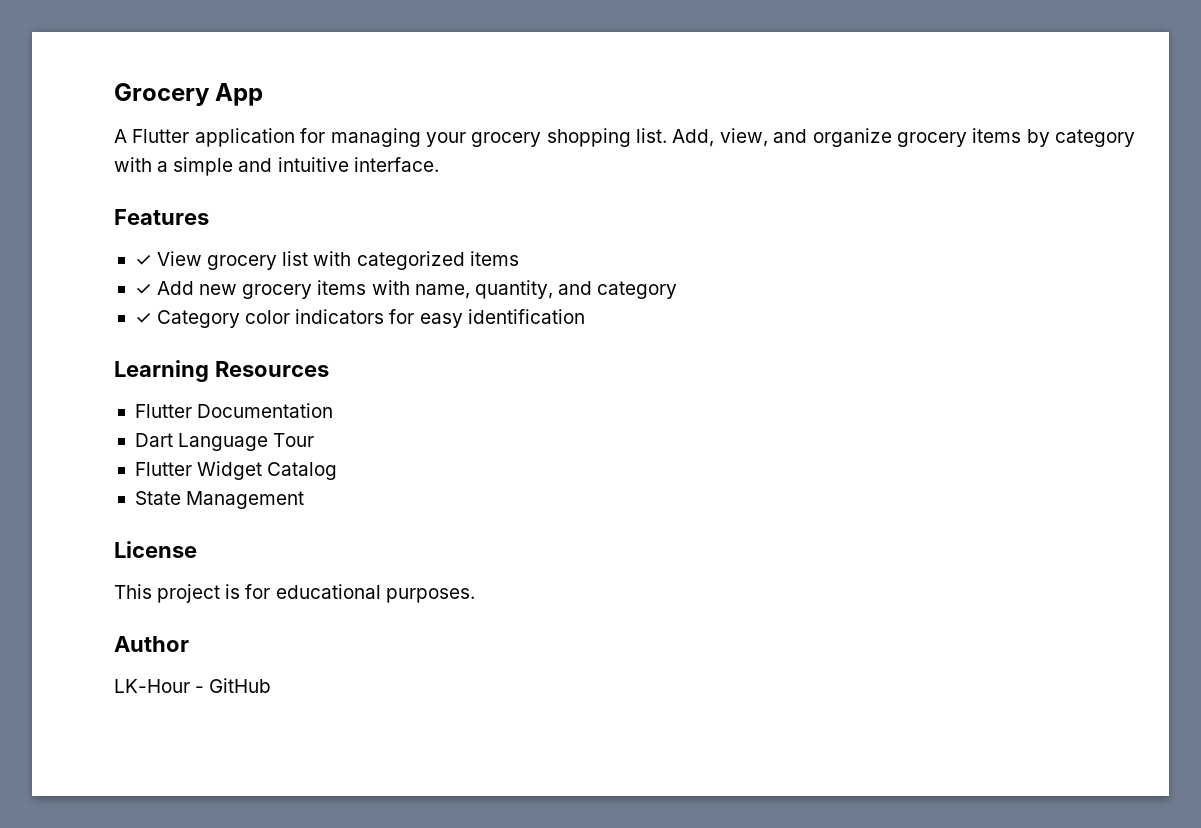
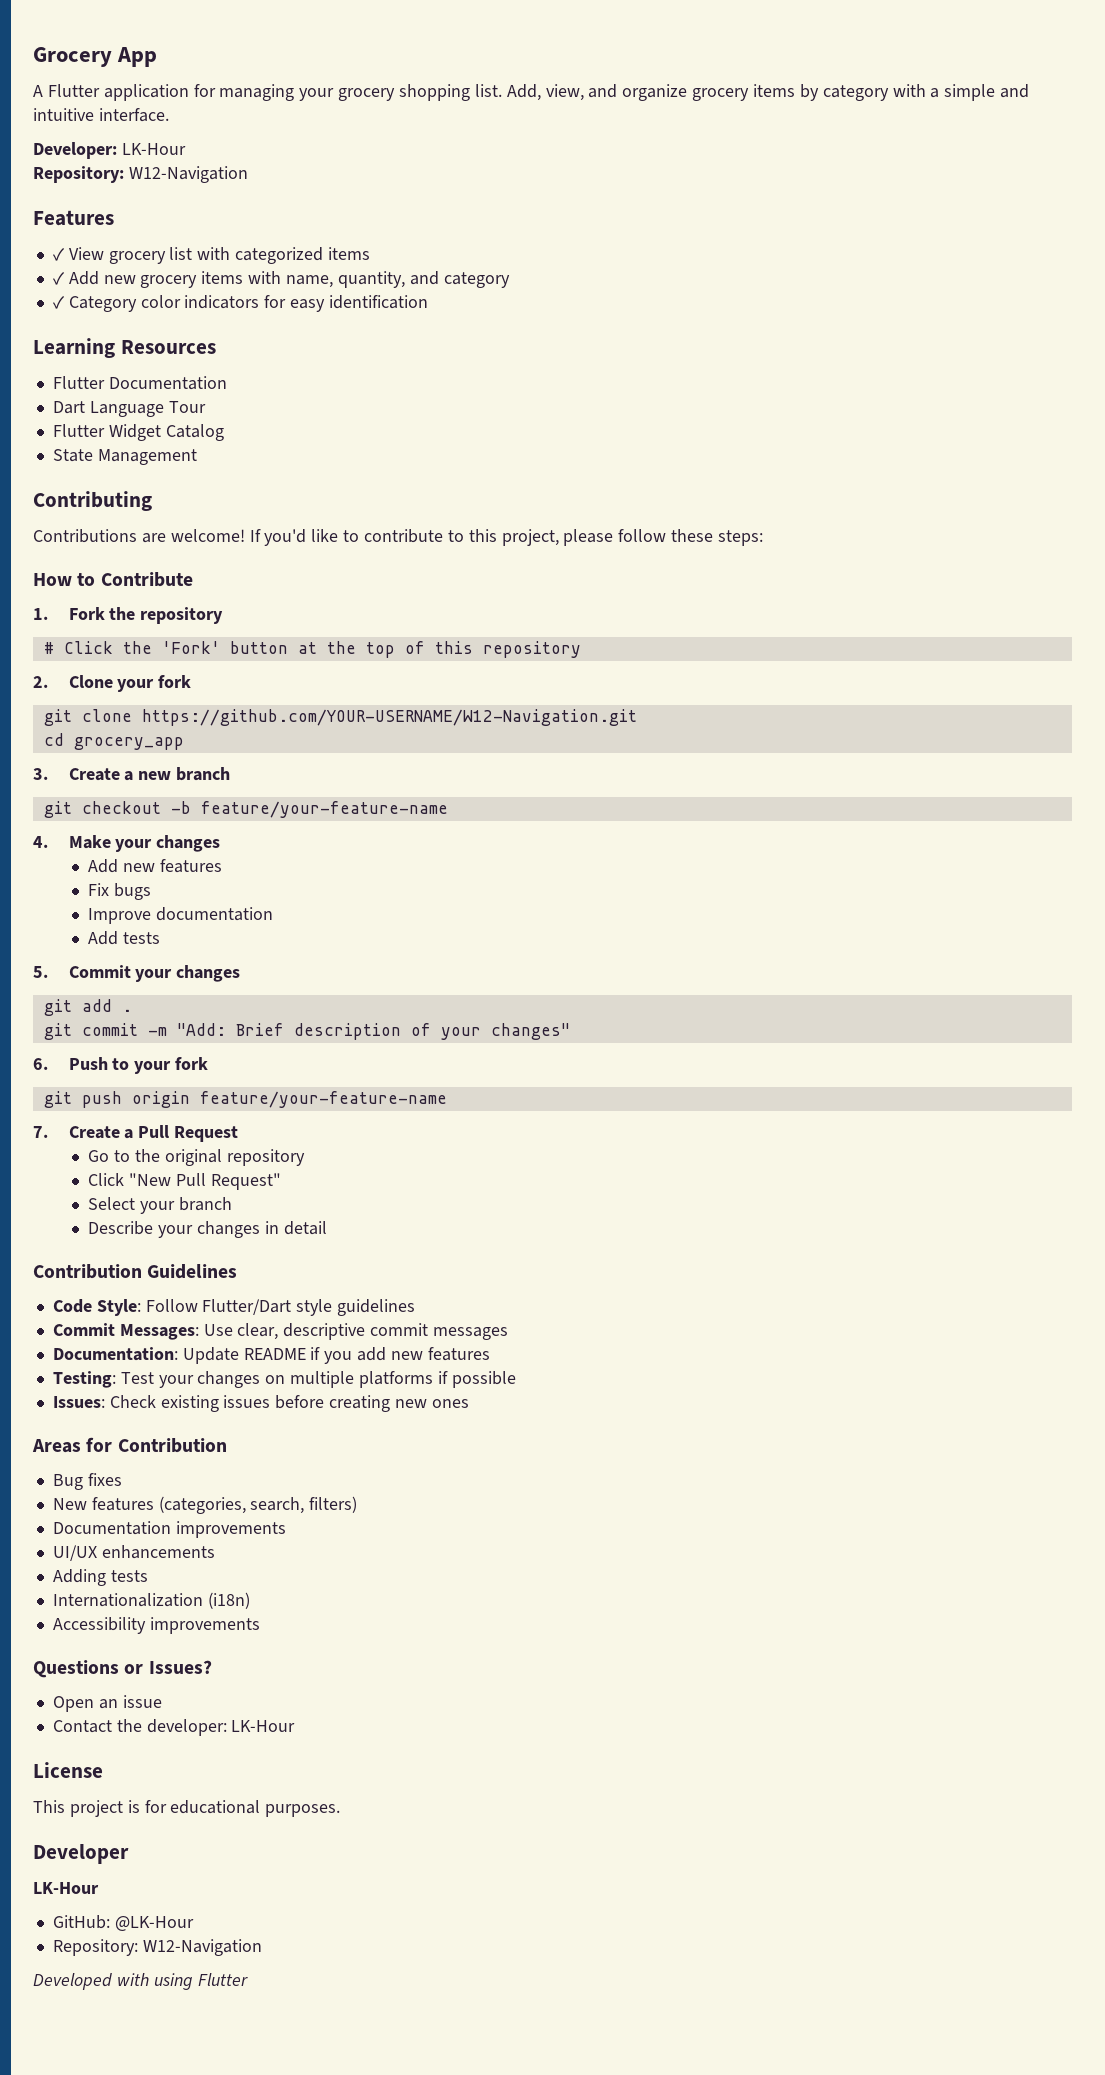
+ Developer: LK-Hour
+ Repository: W12-Navigation
+ Contributing
+ Contributions are welcome! If you'd like to contribute to this project, please follow these steps:
+ How to Contribute
+ 1. Fork the repository
+ # Click the 'Fork' button at the top of this repository
+ 2. Clone your fork
+ git clone https://github.com/YOUR-USERNAME/W12-Navigation.git
+ cd grocery_app
+ 3. Create a new branch
+ git checkout -b feature/your-feature-name
+ 4. Make your changes
+ Add new features
+ Fix bugs
+ Improve documentation
+ Add tests
+ 5. Commit your changes
+ git add .
+ git commit -m "Add: Brief description of your changes"
+ 6. Push to your fork
+ git push origin feature/your-feature-name
+ 7. Create a Pull Request
+ Go to the original repository
+ Click "New Pull Request"
+ Select your branch
+ Describe your changes in detail
+ Contribution Guidelines
+ Code Style: Follow Flutter/Dart style guidelines
+ Commit Messages: Use clear, descriptive commit messages
+ Documentation: Update README if you add new features
+ Testing: Test your changes on multiple platforms if possible
+ Issues: Check existing issues before creating new ones
+ Areas for Contribution
+ Bug fixes
+ New features (categories, search, filters)
+ Documentation improvements
+ UI/UX enhancements
+ Adding tests
+ Internationalization (i18n)
+ Accessibility improvements
+ Questions or Issues?
+ Open an issue
+ Contact the developer: LK-Hour
- Author
- LK-Hour - GitHub
+ Developer
+ LK-Hour
+ GitHub: @LK-Hour
+ Repository: W12-Navigation
+ Developed with using Flutter

